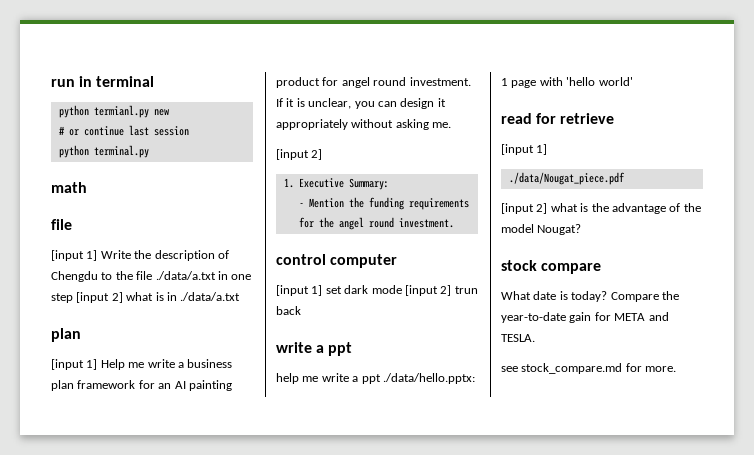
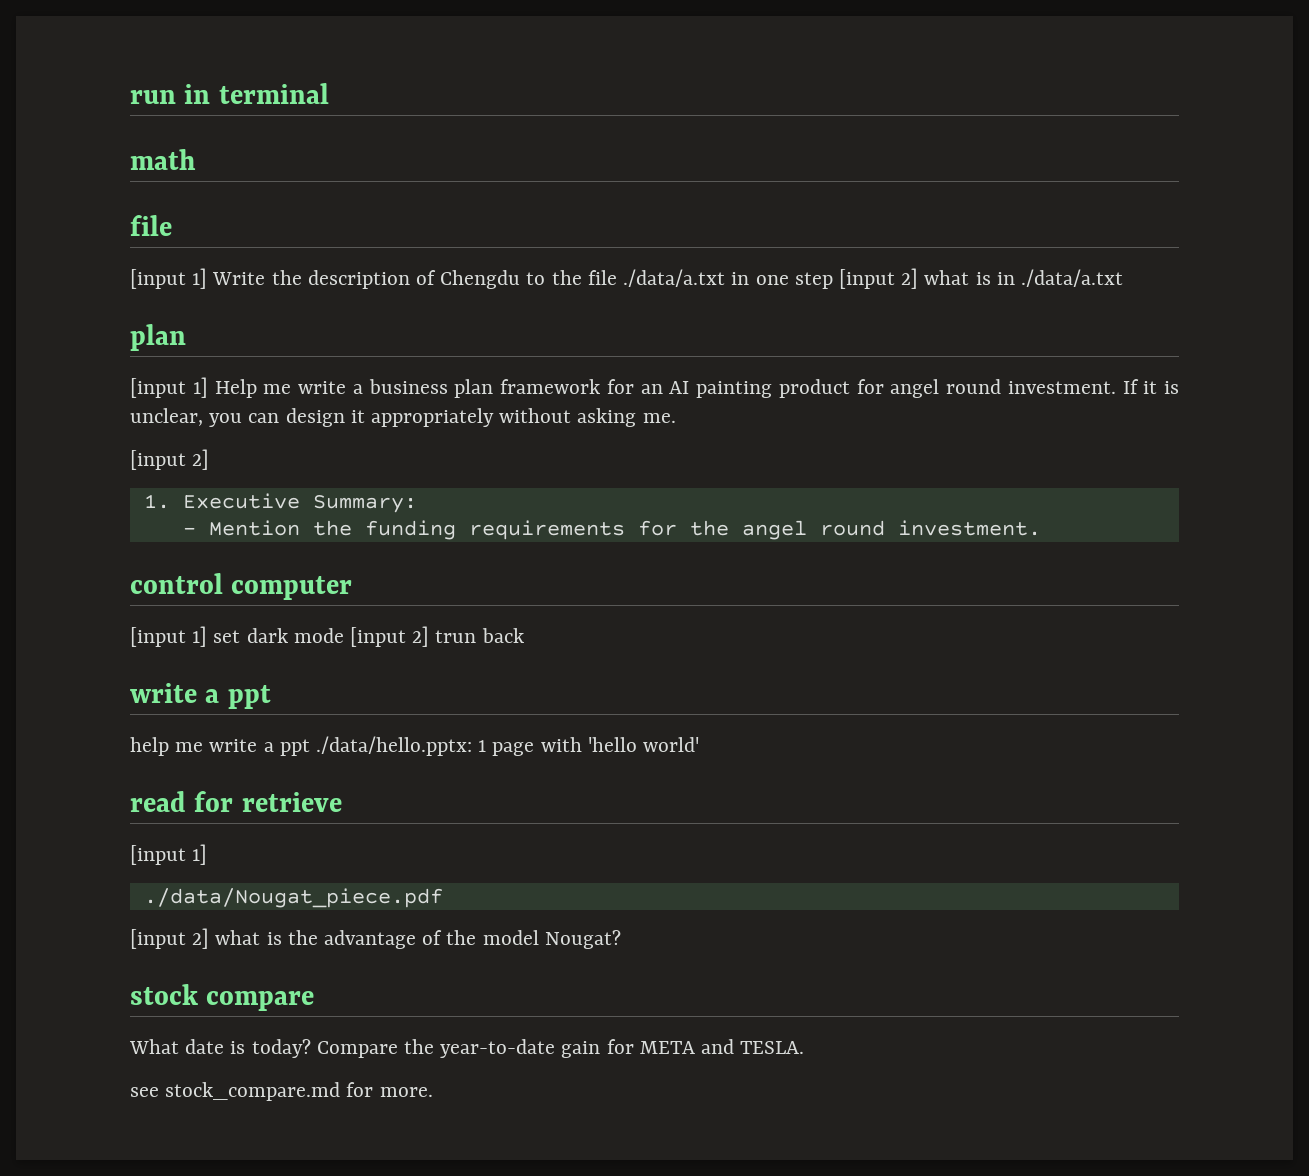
- python termianl.py new
- # or continue last session
- python terminal.py

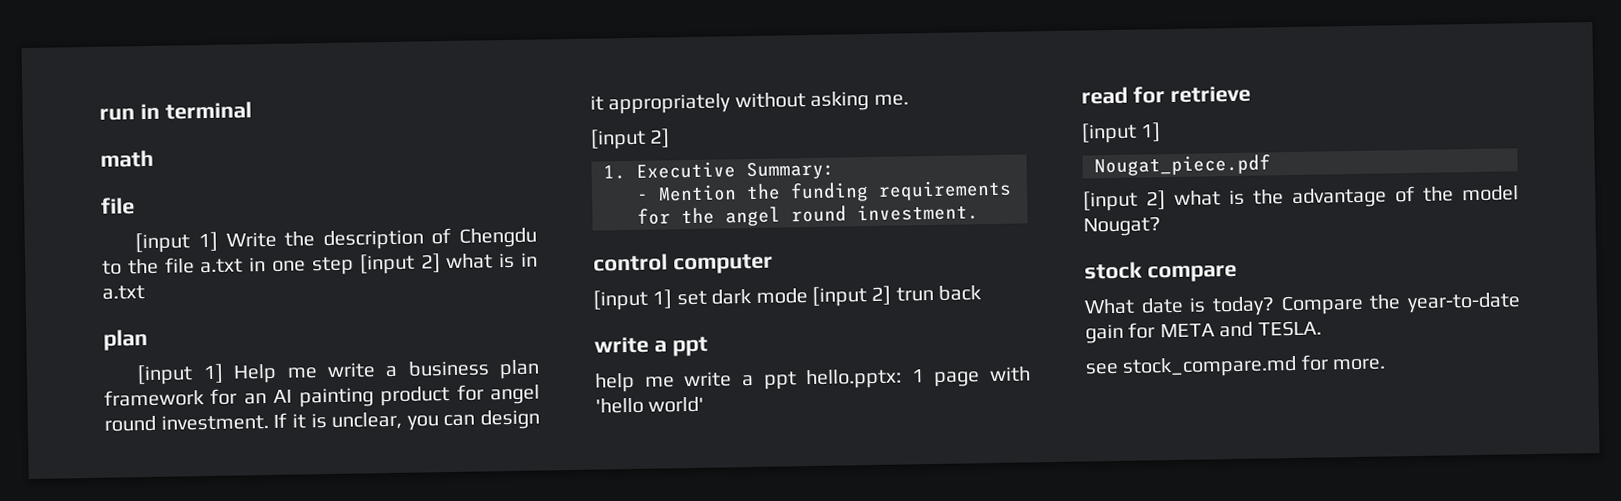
- [input 1] Write the description of Chengdu to the file ./data/a.txt in one step [input 2] what is in ./data/a.txt
+ [input 1] Write the description of Chengdu to the file a.txt in one step [input 2] what is in a.txt
- help me write a ppt ./data/hello.pptx: 1 page with 'hello world'
+ help me write a ppt hello.pptx: 1 page with 'hello world'
- ./data/Nougat_piece.pdf
+ Nougat_piece.pdf

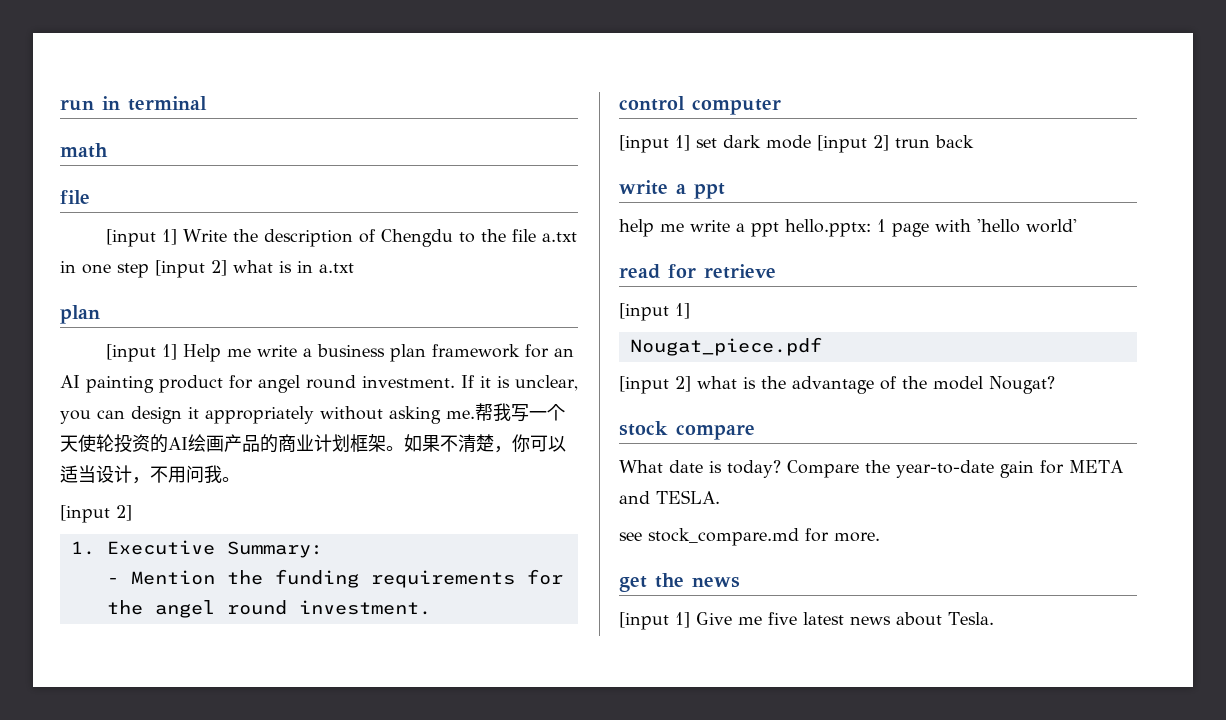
+ 帮我写一个天使轮投资的AI绘画产品的商业计划框架。如果不清楚，你可以适当设计，不用问我。
+ get the news
+ [input 1] Give me five latest news about Tesla.

